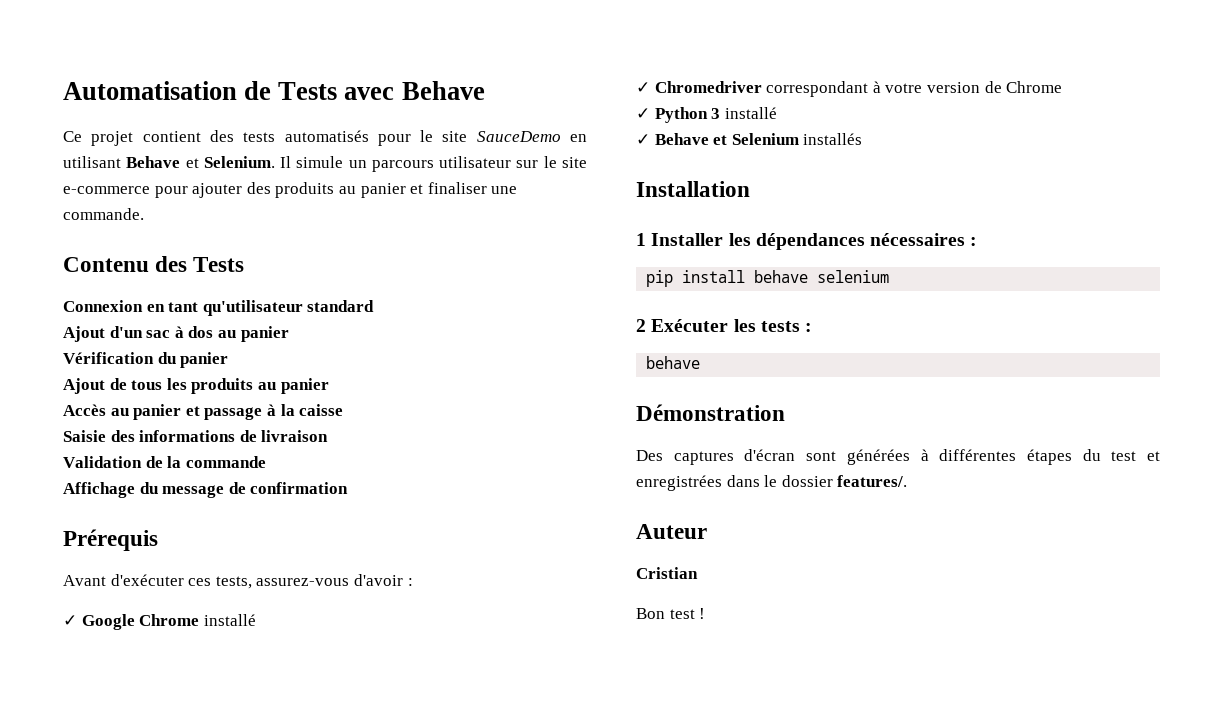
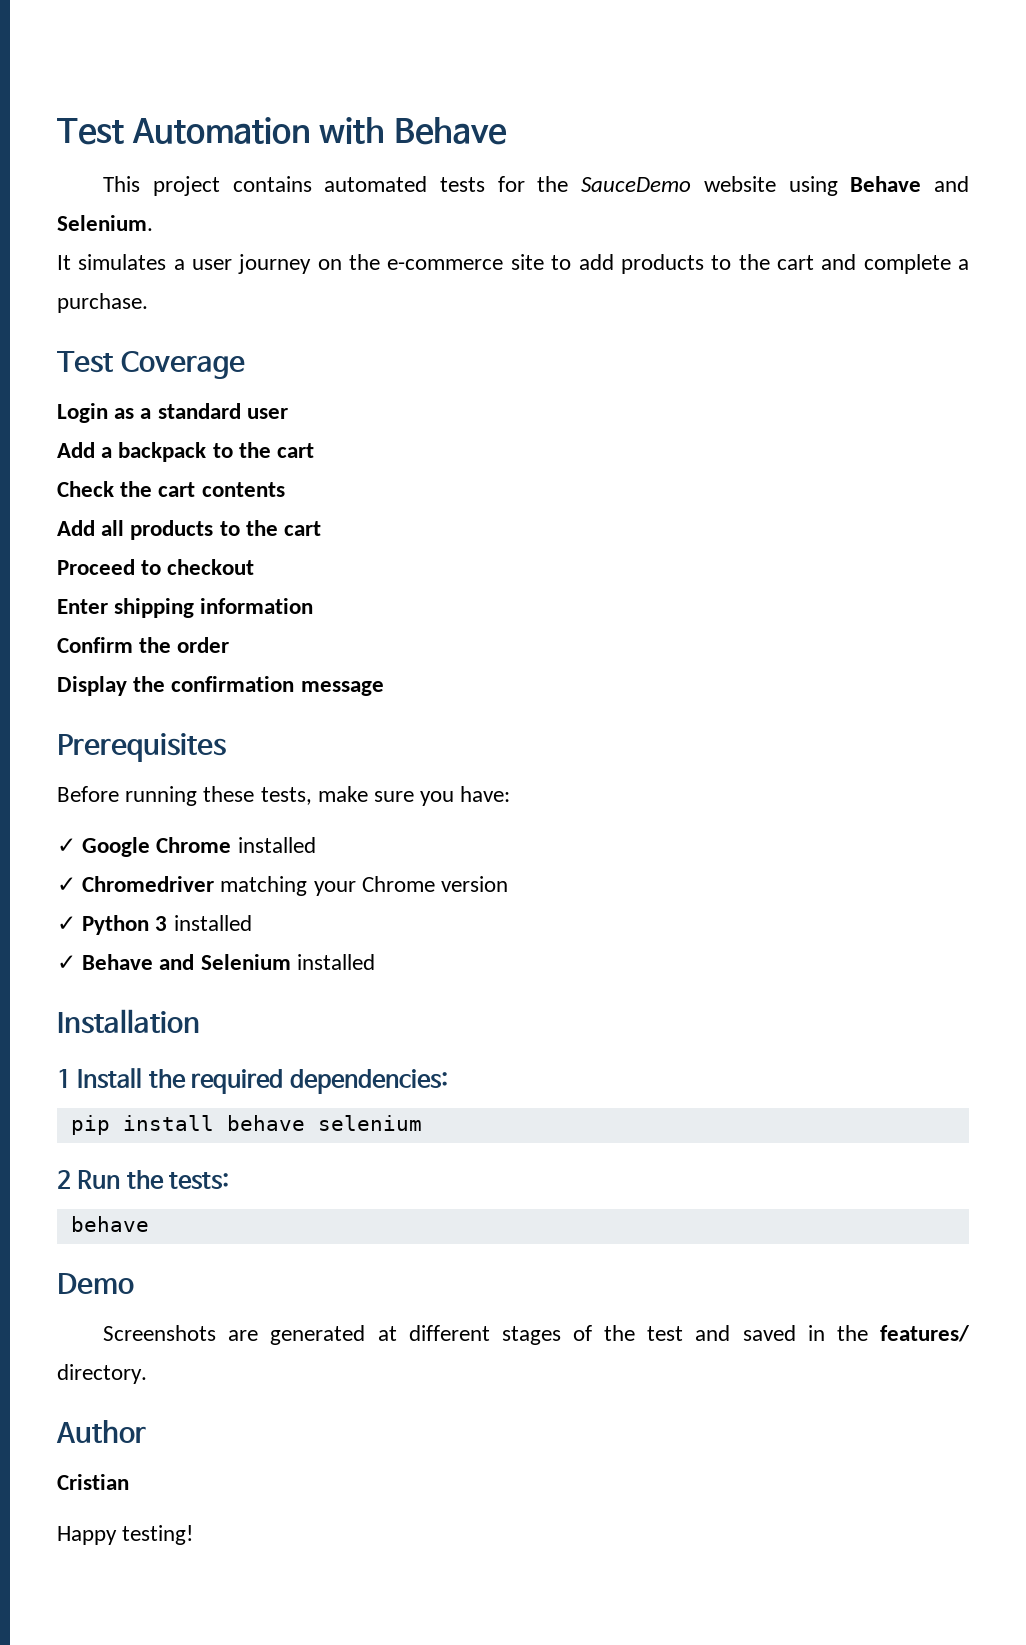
- Automatisation de Tests avec Behave
- Ce projet contient des tests automatisés pour le site SauceDemo en utilisant Behave et Selenium. Il simule un parcours utilisateur sur le site e-commerce pour ajouter des produits au panier et finaliser une commande.
- Contenu des Tests
- Connexion en tant qu'utilisateur standard
- Ajout d'un sac à dos au panier
- Vérification du panier
- Ajout de tous les produits au panier
- Accès au panier et passage à la caisse
- Saisie des informations de livraison
- Validation de la commande
- Affichage du message de confirmation
- Prérequis
- Avant d'exécuter ces tests, assurez-vous d'avoir :
+ Test Automation with Behave
+ This project contains automated tests for the SauceDemo website using Behave and Selenium.
+ It simulates a user journey on the e-commerce site to add products to the cart and complete a purchase.
+ Test Coverage
+ Login as a standard user
+ Add a backpack to the cart
+ Check the cart contents
+ Add all products to the cart
+ Proceed to checkout
+ Enter shipping information
+ Confirm the order
+ Display the confirmation message
+ Prerequisites
+ Before running these tests, make sure you have:
- ✓ Google Chrome installé
+ ✓ Google Chrome installed
- ✓ Chromedriver correspondant à votre version de Chrome
+ ✓ Chromedriver matching your Chrome version
- ✓ Python 3 installé
+ ✓ Python 3 installed
- ✓ Behave et Selenium installés
+ ✓ Behave and Selenium installed
- 1 Installer les dépendances nécessaires :
+ 1 Install the required dependencies:
- 2 Exécuter les tests :
+ 2 Run the tests:
  behave
- Démonstration
- Des captures d'écran sont générées à différentes étapes du test et enregistrées dans le dossier features/.
- Auteur
+ Demo
+ Screenshots are generated at different stages of the test and saved in the features/ directory.
+ Author
  Cristian
- Bon test !
+ Happy testing!

